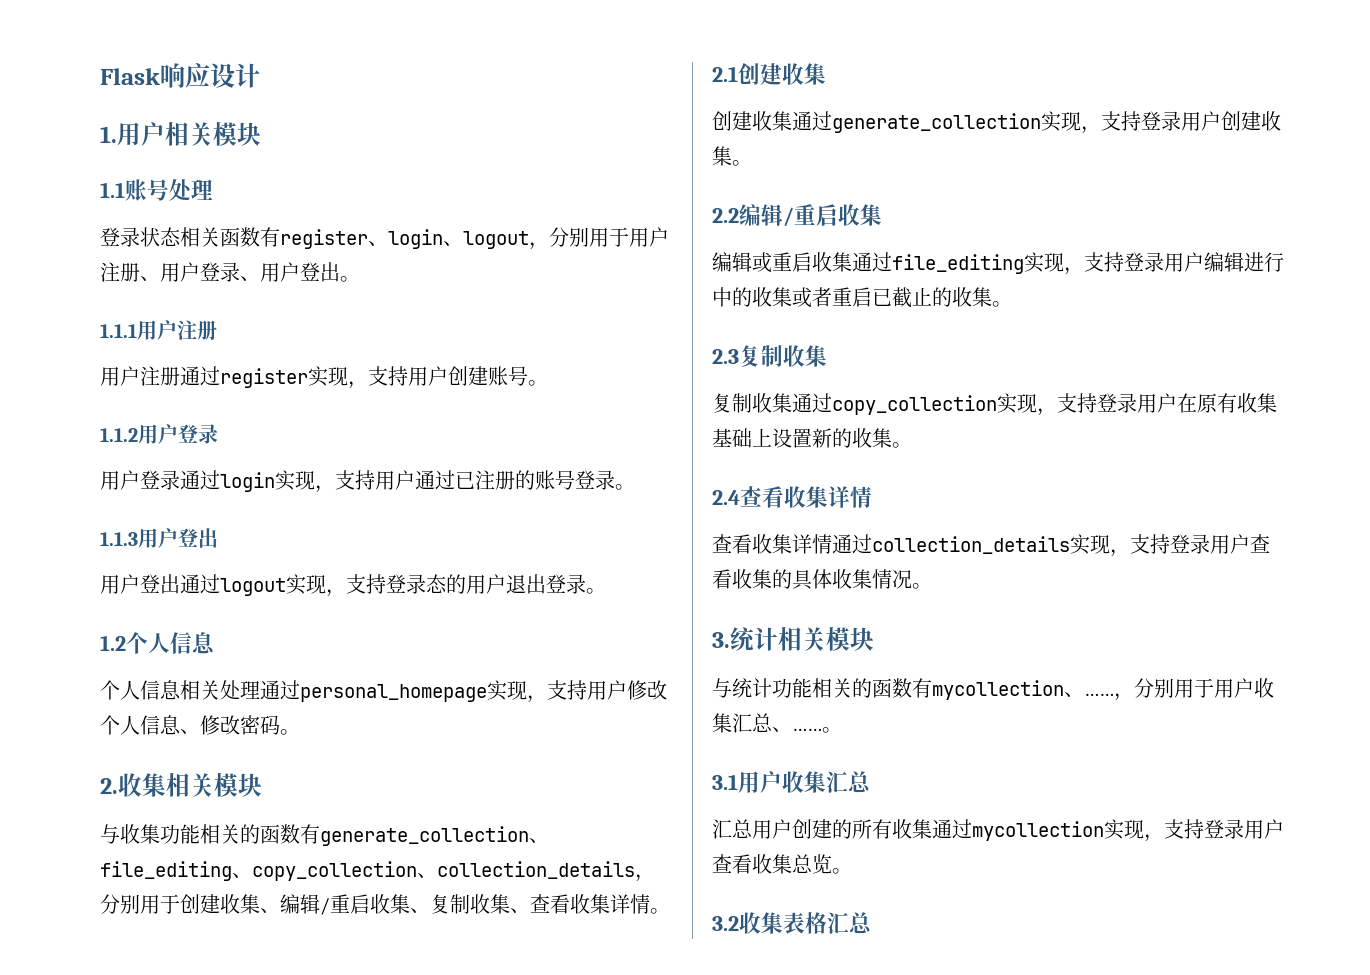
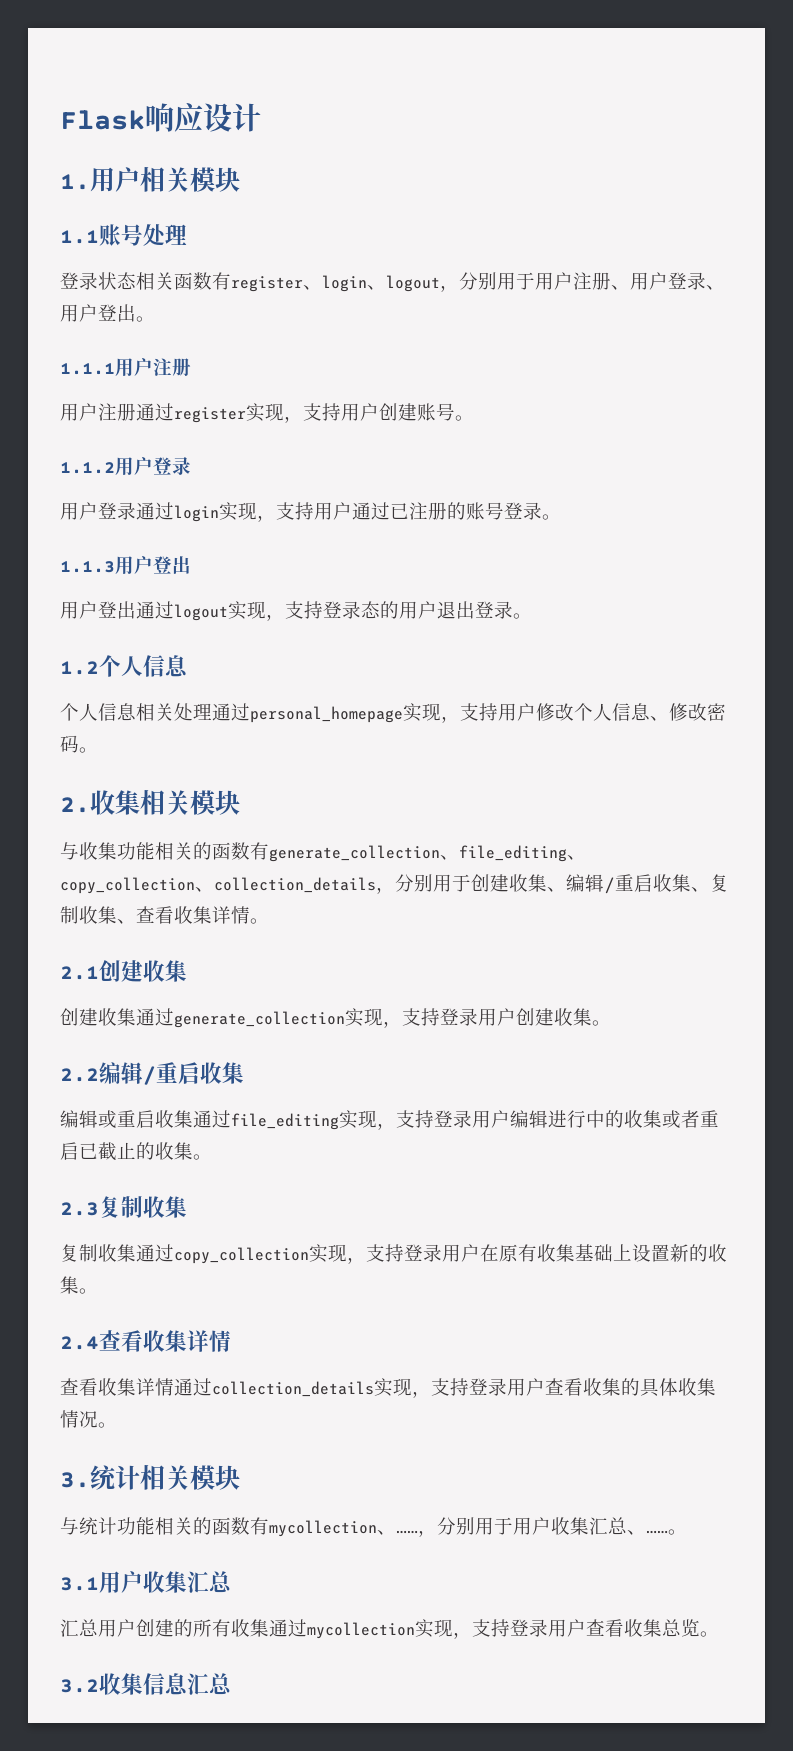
- 3.2收集表格汇总
+ 3.2收集信息汇总

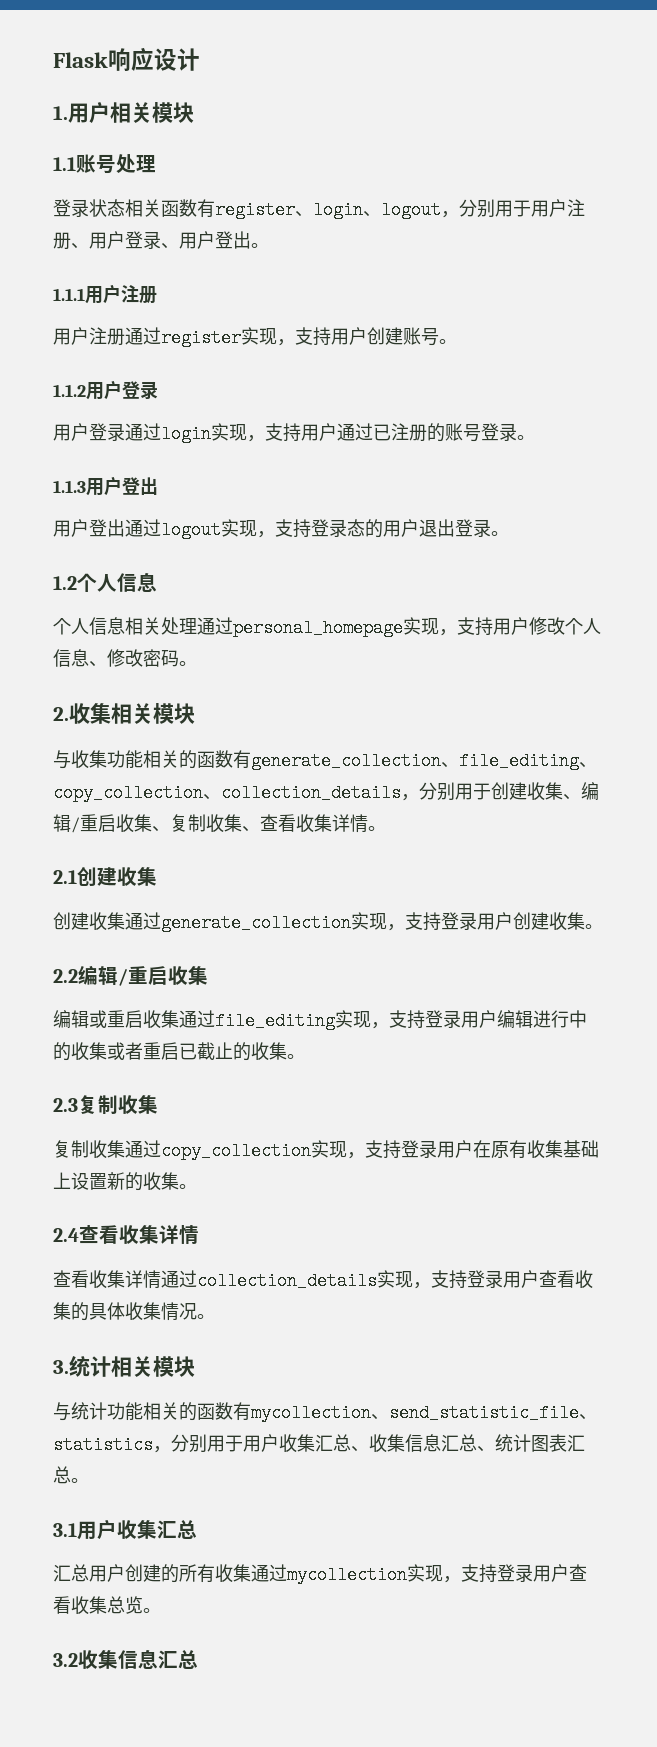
- 与统计功能相关的函数有mycollection、……，分别用于用户收集汇总、……。
+ 与统计功能相关的函数有mycollection、send_statistic_file、statistics，分别用于用户收集汇总、收集信息汇总、统计图表汇总。

